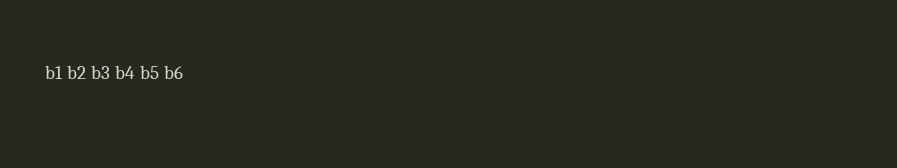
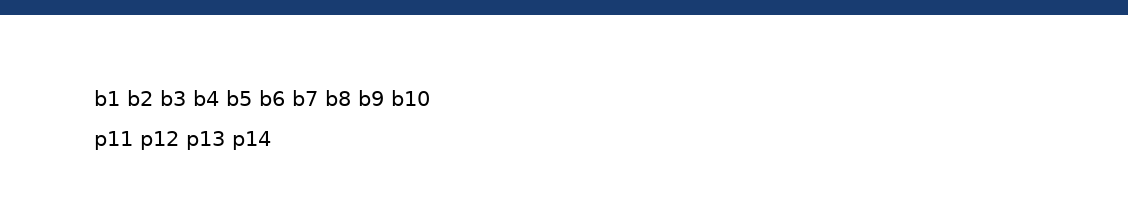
- b1 b2 b3 b4 b5 b6
+ b1 b2 b3 b4 b5 b6 b7 b8 b9 b10
+ p11 p12 p13 p14

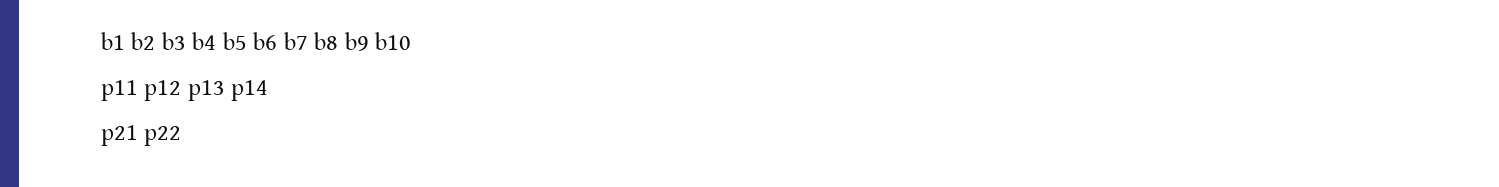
+ p21 p22

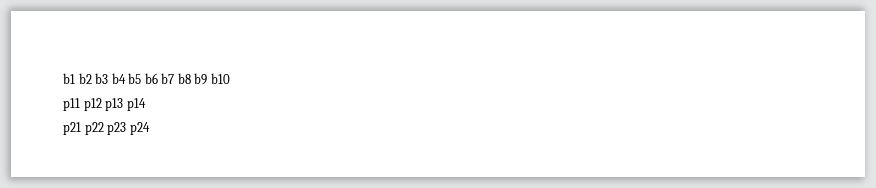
- p21 p22
+ p21 p22 p23 p24

